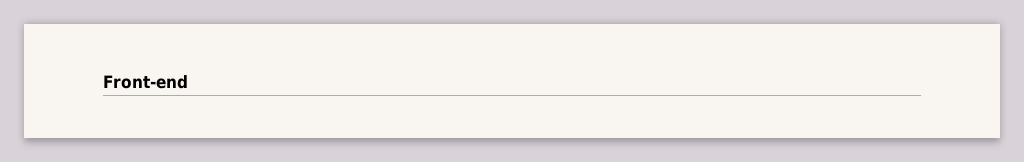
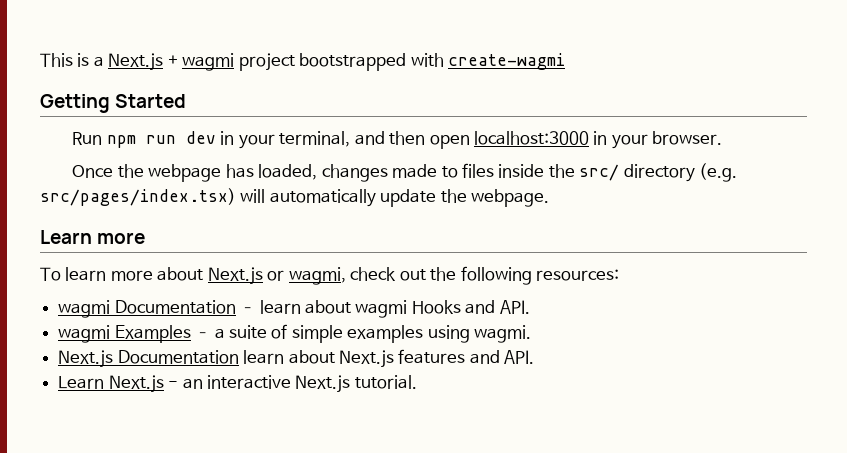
- Front-end
+ This is a Next.js + wagmi project bootstrapped with create-wagmi
+ Getting Started
+ Run npm run dev in your terminal, and then open localhost:3000 in your browser.
+ Once the webpage has loaded, changes made to files inside the src/ directory (e.g. src/pages/index.tsx) will automatically update the webpage.
+ Learn more
+ To learn more about Next.js or wagmi, check out the following resources:
+ wagmi Documentation – learn about wagmi Hooks and API.
+ wagmi Examples – a suite of simple examples using wagmi.
+ Next.js Documentation learn about Next.js features and API.
+ Learn Next.js - an interactive Next.js tutorial.

